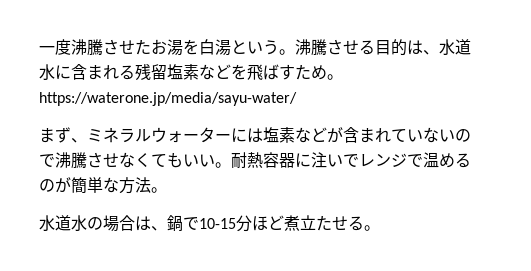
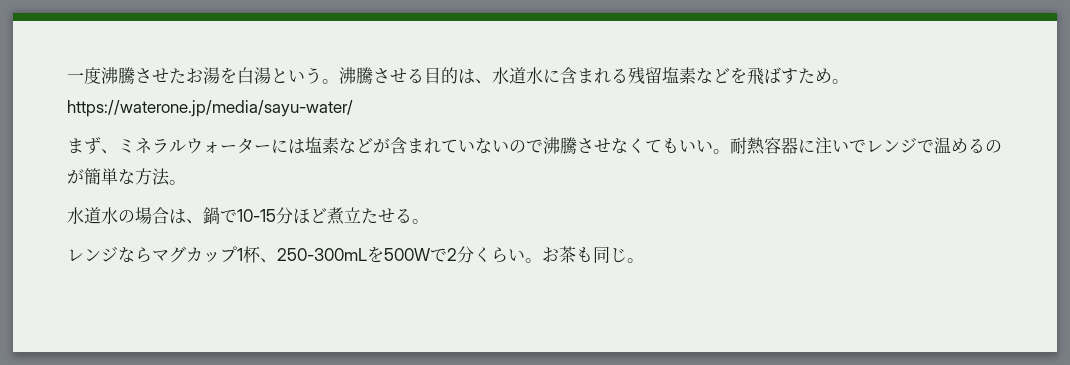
+ レンジならマグカップ1杯、250-300mLを500Wで2分くらい。お茶も同じ。

